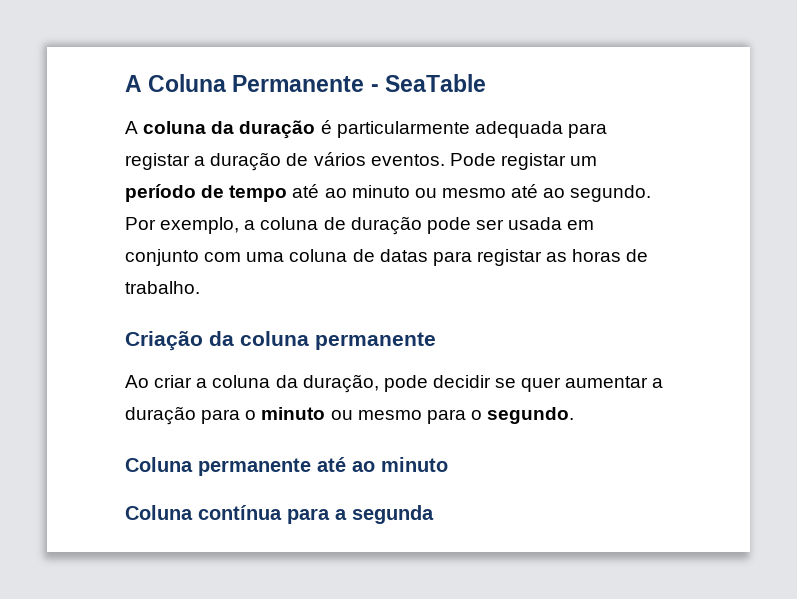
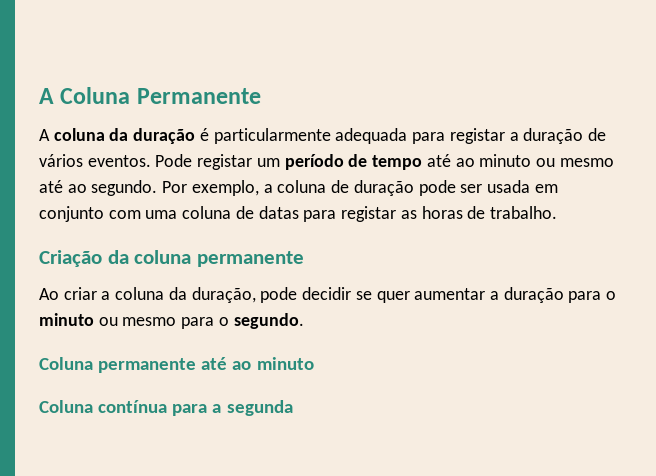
- A Coluna Permanente - SeaTable
+ A Coluna Permanente

